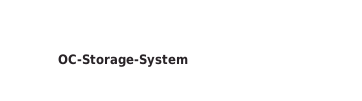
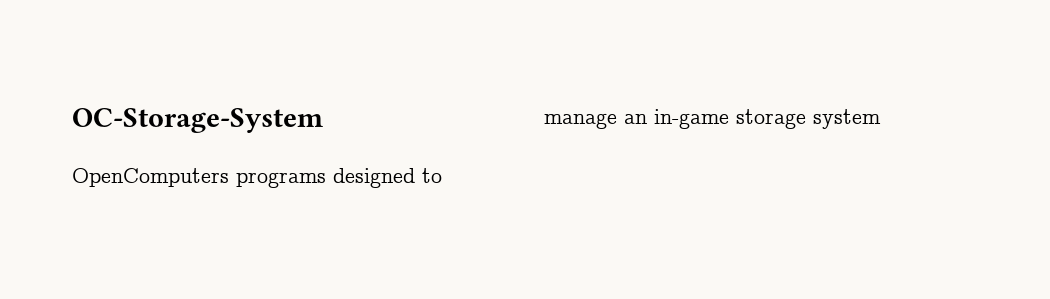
+ OpenComputers programs designed to manage an in-game storage system

